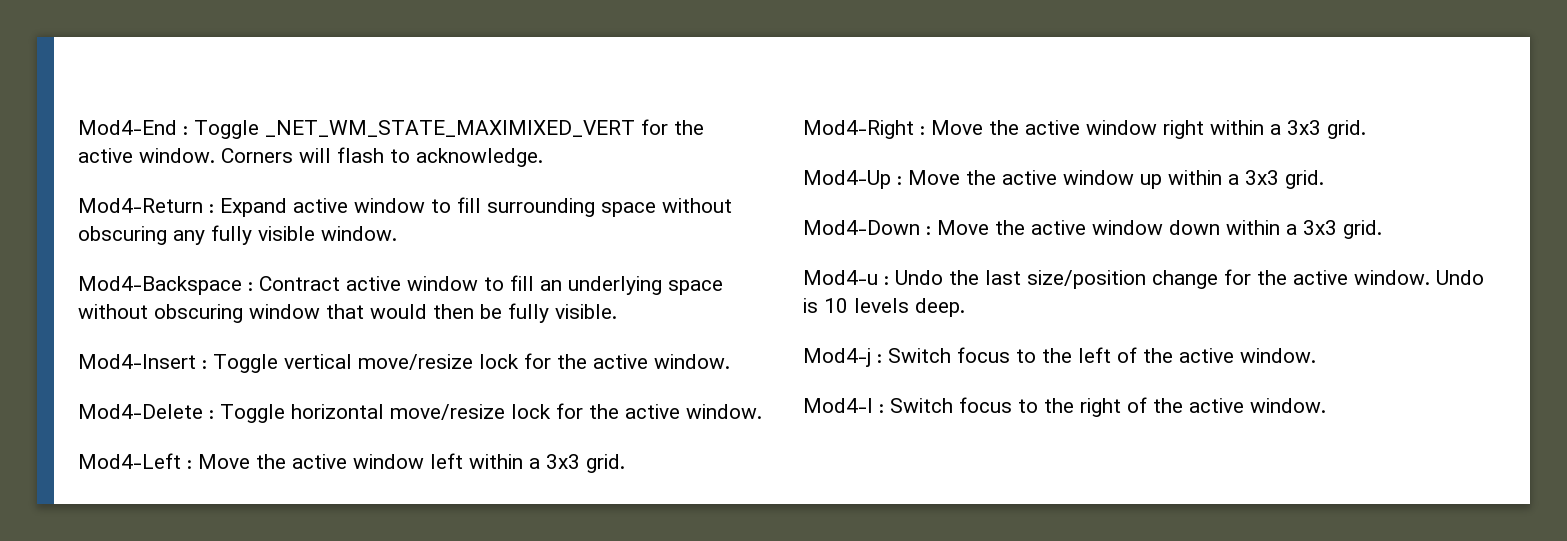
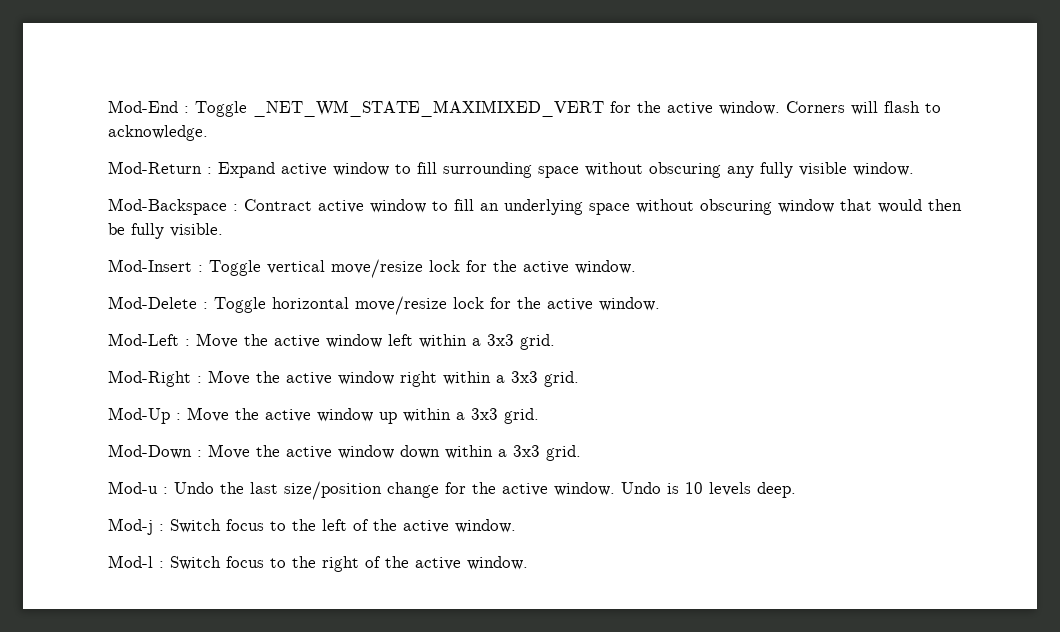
- Mod4-End : Toggle _NET_WM_STATE_MAXIMIXED_VERT for the active window.
+ Mod-End : Toggle _NET_WM_STATE_MAXIMIXED_VERT for the active window.
- Mod4-Return : Expand active window to fill surrounding space without obscuring any fully visible window.
+ Mod-Return : Expand active window to fill surrounding space without obscuring any fully visible window.
- Mod4-Backspace : Contract active window to fill an underlying space without obscuring window that would then be fully visible.
+ Mod-Backspace : Contract active window to fill an underlying space without obscuring window that would then be fully visible.
- Mod4-Insert : Toggle vertical move/resize lock for the active window.
+ Mod-Insert : Toggle vertical move/resize lock for the active window.
- Mod4-Delete : Toggle horizontal move/resize lock for the active window.
+ Mod-Delete : Toggle horizontal move/resize lock for the active window.
- Mod4-Left : Move the active window left within a 3x3 grid.
+ Mod-Left : Move the active window left within a 3x3 grid.
- Mod4-Right : Move the active window right within a 3x3 grid.
+ Mod-Right : Move the active window right within a 3x3 grid.
- Mod4-Up : Move the active window up within a 3x3 grid.
+ Mod-Up : Move the active window up within a 3x3 grid.
- Mod4-Down : Move the active window down within a 3x3 grid.
+ Mod-Down : Move the active window down within a 3x3 grid.
- Mod4-u : Undo the last size/position change for the active window.
+ Mod-u : Undo the last size/position change for the active window.
- Mod4-j : Switch focus to the left of the active window.
+ Mod-j : Switch focus to the left of the active window.
- Mod4-l : Switch focus to the right of the active window.
+ Mod-l : Switch focus to the right of the active window.

